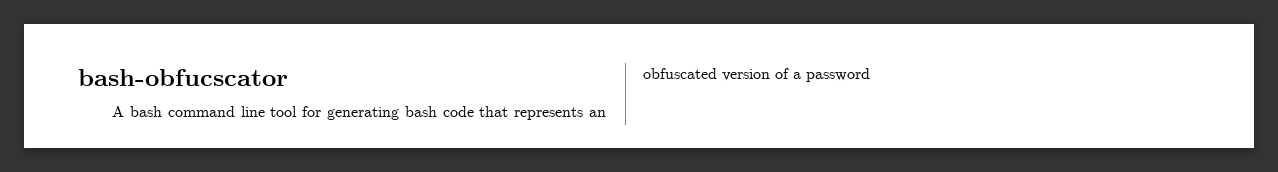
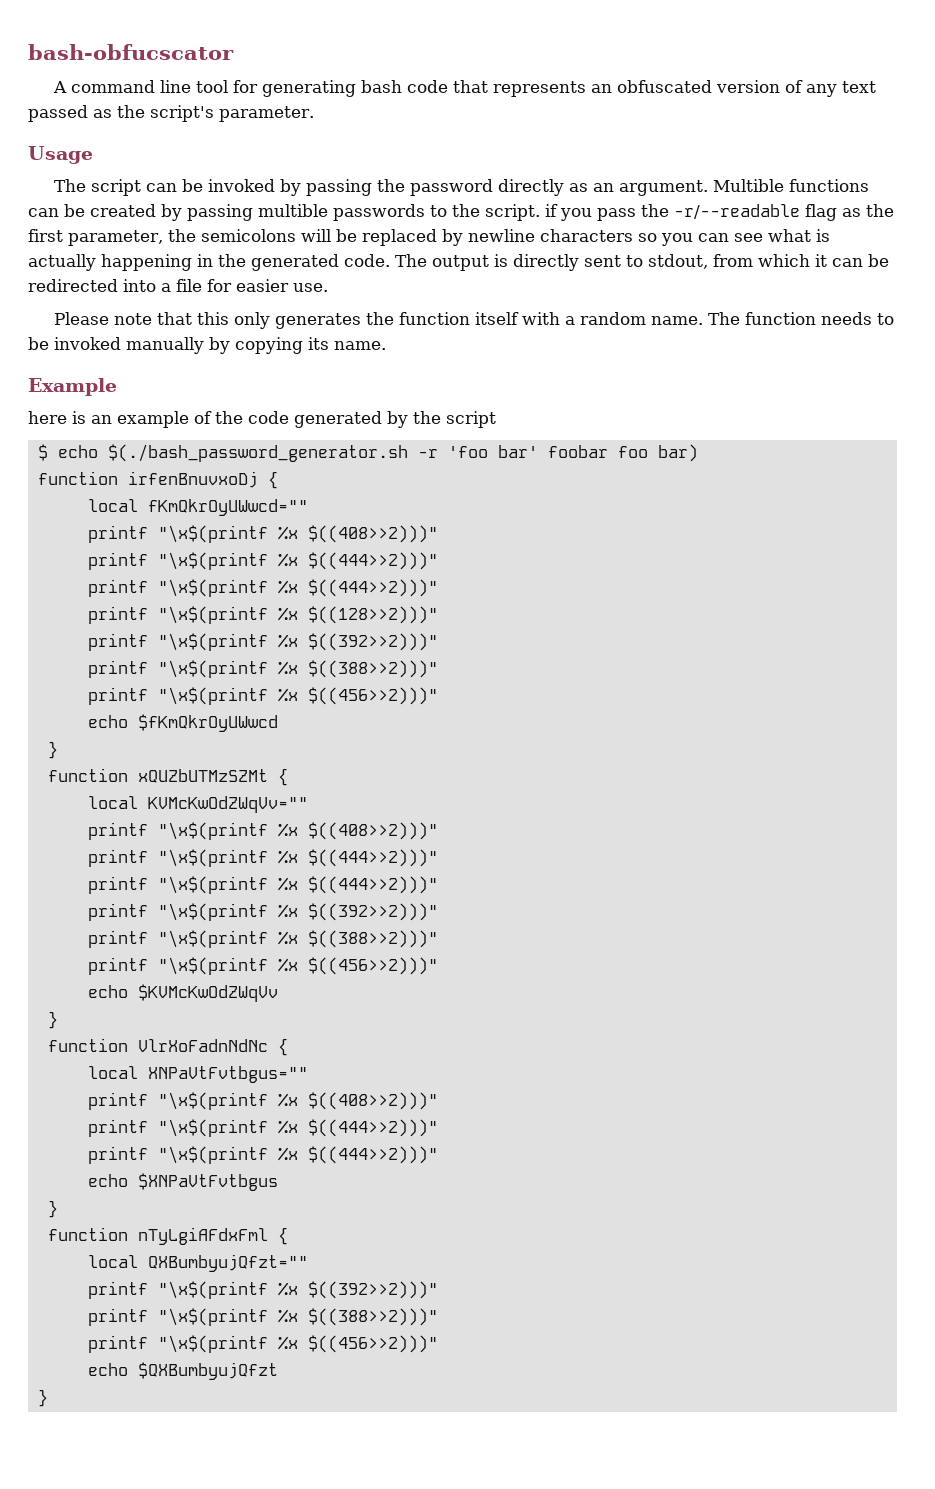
- A bash command line tool for generating bash code that represents an obfuscated version of a password
+ A command line tool for generating bash code that represents an obfuscated version of any text passed as the script's parameter.
+ Usage
+ The script can be invoked by passing the password directly as an argument. Multible functions can be created by passing multible passwords to the script. if you pass the -r/--readable flag as the first parameter, the semicolons will be replaced by newline characters so you can see what is actually happening in the generated code. The output is directly sent to stdout, from which it can be redirected into a file for easier use.
+ Please note that this only generates the function itself with a random name. The function needs to be invoked manually by copying its name.
+ Example
+ here is an example of the code generated by the script
+ $ echo $(./bash_password_generator.sh -r 'foo bar' foobar foo bar)
+ function irfenBnuvxoDj {
+ local fKmQkrOyUWwcd=""
+ printf "\x$(printf %x $((408>>2)))"
+ printf "\x$(printf %x $((444>>2)))"
+ printf "\x$(printf %x $((444>>2)))"
+ printf "\x$(printf %x $((128>>2)))"
+ printf "\x$(printf %x $((392>>2)))"
+ printf "\x$(printf %x $((388>>2)))"
+ printf "\x$(printf %x $((456>>2)))"
+ echo $fKmQkrOyUWwcd
+ }
+ function xQUZbUTMzSZMt {
+ local KVMcKwOdZWqVv=""
+ printf "\x$(printf %x $((408>>2)))"
+ printf "\x$(printf %x $((444>>2)))"
+ printf "\x$(printf %x $((444>>2)))"
+ printf "\x$(printf %x $((392>>2)))"
+ printf "\x$(printf %x $((388>>2)))"
+ printf "\x$(printf %x $((456>>2)))"
+ echo $KVMcKwOdZWqVv
+ }
+ function VlrXoFadnNdNc {
+ local XNPaVtFvtbgus=""
+ printf "\x$(printf %x $((408>>2)))"
+ printf "\x$(printf %x $((444>>2)))"
+ printf "\x$(printf %x $((444>>2)))"
+ echo $XNPaVtFvtbgus
+ }
+ function nTyLgiAFdxFml {
+ local QXBumbyujQfzt=""
+ printf "\x$(printf %x $((392>>2)))"
+ printf "\x$(printf %x $((388>>2)))"
+ printf "\x$(printf %x $((456>>2)))"
+ echo $QXBumbyujQfzt
+ }

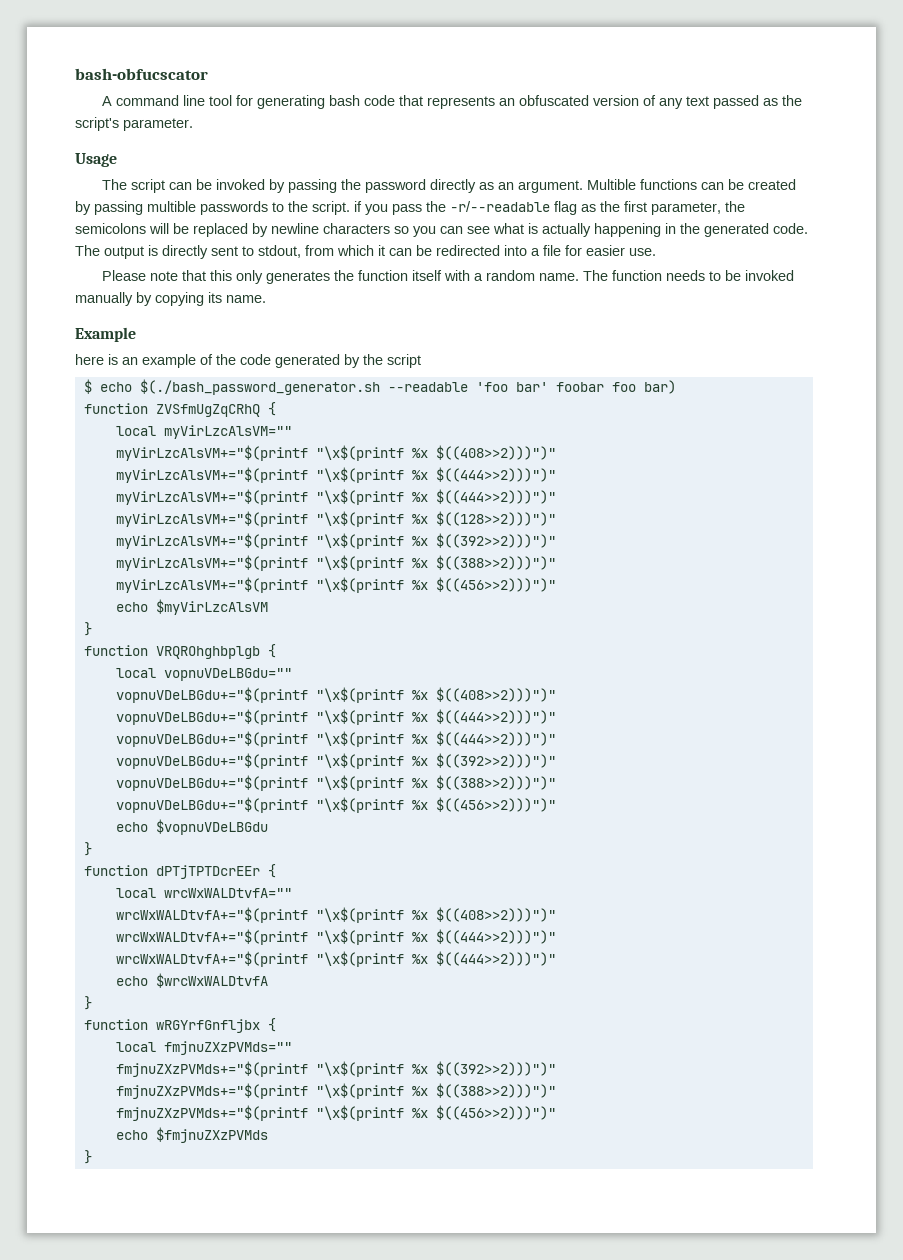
- $ echo $(./bash_password_generator.sh -r 'foo bar' foobar foo bar)
+ $ echo $(./bash_password_generator.sh --readable 'foo bar' foobar foo bar)
- function irfenBnuvxoDj {
- local fKmQkrOyUWwcd=""
- printf "\x$(printf %x $((408>>2)))"
- printf "\x$(printf %x $((444>>2)))"
- printf "\x$(printf %x $((444>>2)))"
- printf "\x$(printf %x $((128>>2)))"
- printf "\x$(printf %x $((392>>2)))"
- printf "\x$(printf %x $((388>>2)))"
- printf "\x$(printf %x $((456>>2)))"
- echo $fKmQkrOyUWwcd
+ function ZVSfmUgZqCRhQ {
+ local myVirLzcAlsVM=""
+ myVirLzcAlsVM+="$(printf "\x$(printf %x $((408>>2)))")"
+ myVirLzcAlsVM+="$(printf "\x$(printf %x $((444>>2)))")"
+ myVirLzcAlsVM+="$(printf "\x$(printf %x $((444>>2)))")"
+ myVirLzcAlsVM+="$(printf "\x$(printf %x $((128>>2)))")"
+ myVirLzcAlsVM+="$(printf "\x$(printf %x $((392>>2)))")"
+ myVirLzcAlsVM+="$(printf "\x$(printf %x $((388>>2)))")"
+ myVirLzcAlsVM+="$(printf "\x$(printf %x $((456>>2)))")"
+ echo $myVirLzcAlsVM
  }
- function xQUZbUTMzSZMt {
- local KVMcKwOdZWqVv=""
- printf "\x$(printf %x $((408>>2)))"
- printf "\x$(printf %x $((444>>2)))"
- printf "\x$(printf %x $((444>>2)))"
- printf "\x$(printf %x $((392>>2)))"
- printf "\x$(printf %x $((388>>2)))"
- printf "\x$(printf %x $((456>>2)))"
- echo $KVMcKwOdZWqVv
+ function VRQROhghbplgb {
+ local vopnuVDeLBGdu=""
+ vopnuVDeLBGdu+="$(printf "\x$(printf %x $((408>>2)))")"
+ vopnuVDeLBGdu+="$(printf "\x$(printf %x $((444>>2)))")"
+ vopnuVDeLBGdu+="$(printf "\x$(printf %x $((444>>2)))")"
+ vopnuVDeLBGdu+="$(printf "\x$(printf %x $((392>>2)))")"
+ vopnuVDeLBGdu+="$(printf "\x$(printf %x $((388>>2)))")"
+ vopnuVDeLBGdu+="$(printf "\x$(printf %x $((456>>2)))")"
+ echo $vopnuVDeLBGdu
  }
- function VlrXoFadnNdNc {
- local XNPaVtFvtbgus=""
- printf "\x$(printf %x $((408>>2)))"
- printf "\x$(printf %x $((444>>2)))"
- printf "\x$(printf %x $((444>>2)))"
- echo $XNPaVtFvtbgus
+ function dPTjTPTDcrEEr {
+ local wrcWxWALDtvfA=""
+ wrcWxWALDtvfA+="$(printf "\x$(printf %x $((408>>2)))")"
+ wrcWxWALDtvfA+="$(printf "\x$(printf %x $((444>>2)))")"
+ wrcWxWALDtvfA+="$(printf "\x$(printf %x $((444>>2)))")"
+ echo $wrcWxWALDtvfA
  }
- function nTyLgiAFdxFml {
- local QXBumbyujQfzt=""
- printf "\x$(printf %x $((392>>2)))"
- printf "\x$(printf %x $((388>>2)))"
- printf "\x$(printf %x $((456>>2)))"
- echo $QXBumbyujQfzt
+ function wRGYrfGnfljbx {
+ local fmjnuZXzPVMds=""
+ fmjnuZXzPVMds+="$(printf "\x$(printf %x $((392>>2)))")"
+ fmjnuZXzPVMds+="$(printf "\x$(printf %x $((388>>2)))")"
+ fmjnuZXzPVMds+="$(printf "\x$(printf %x $((456>>2)))")"
+ echo $fmjnuZXzPVMds

